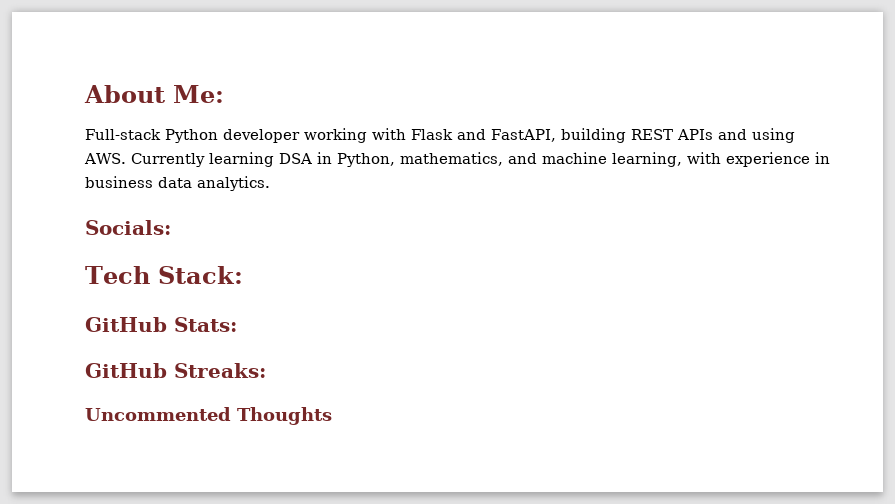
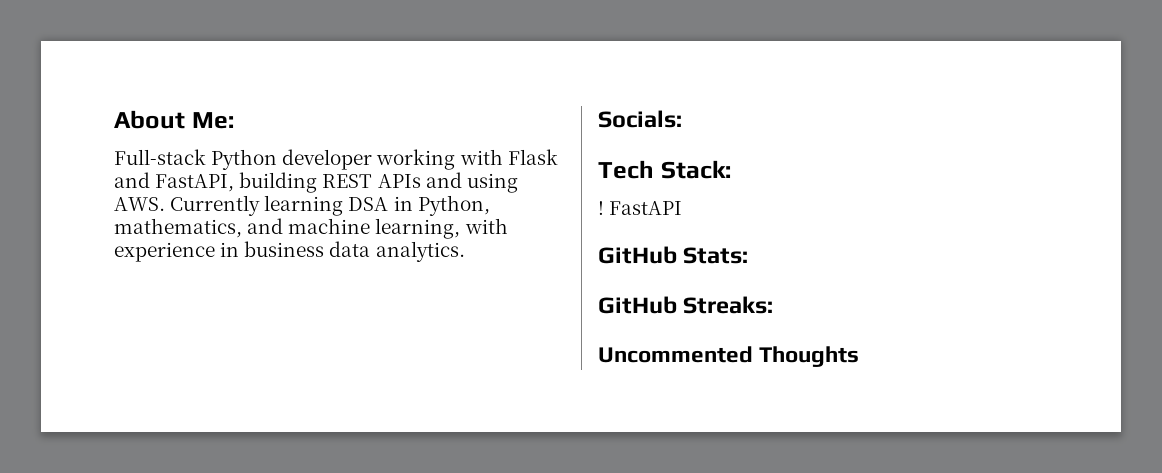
+ ! FastAPI

